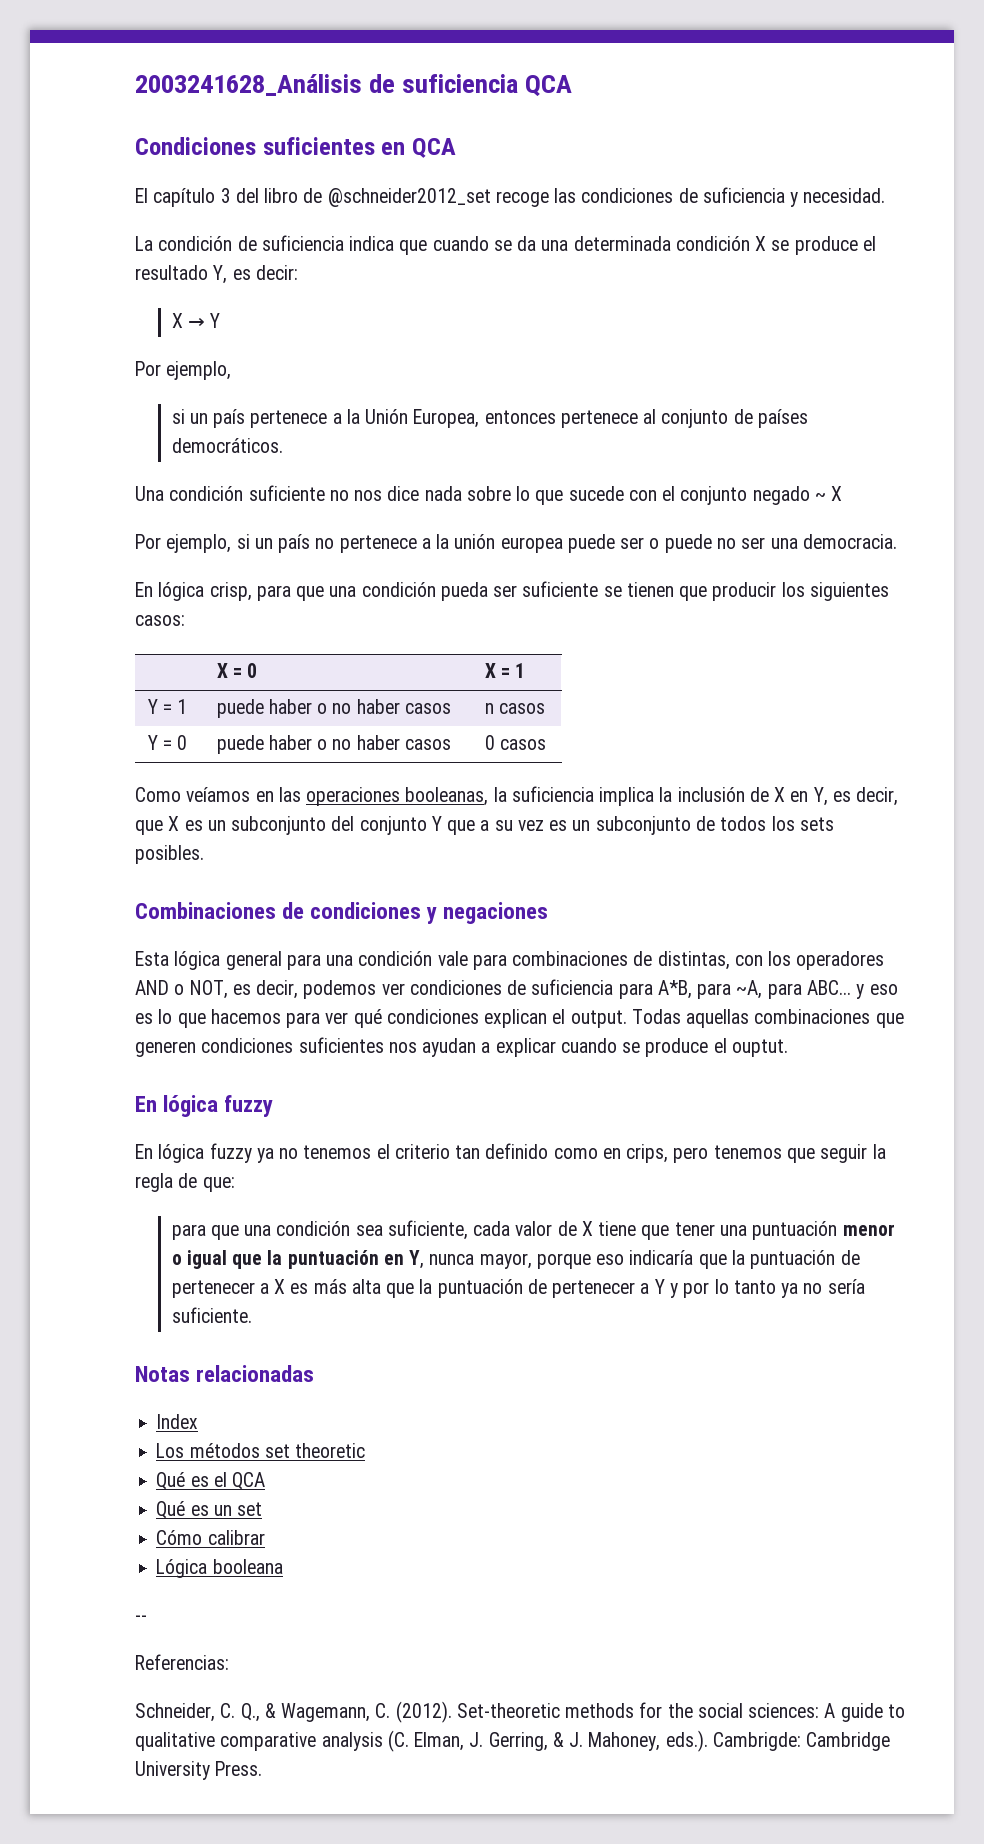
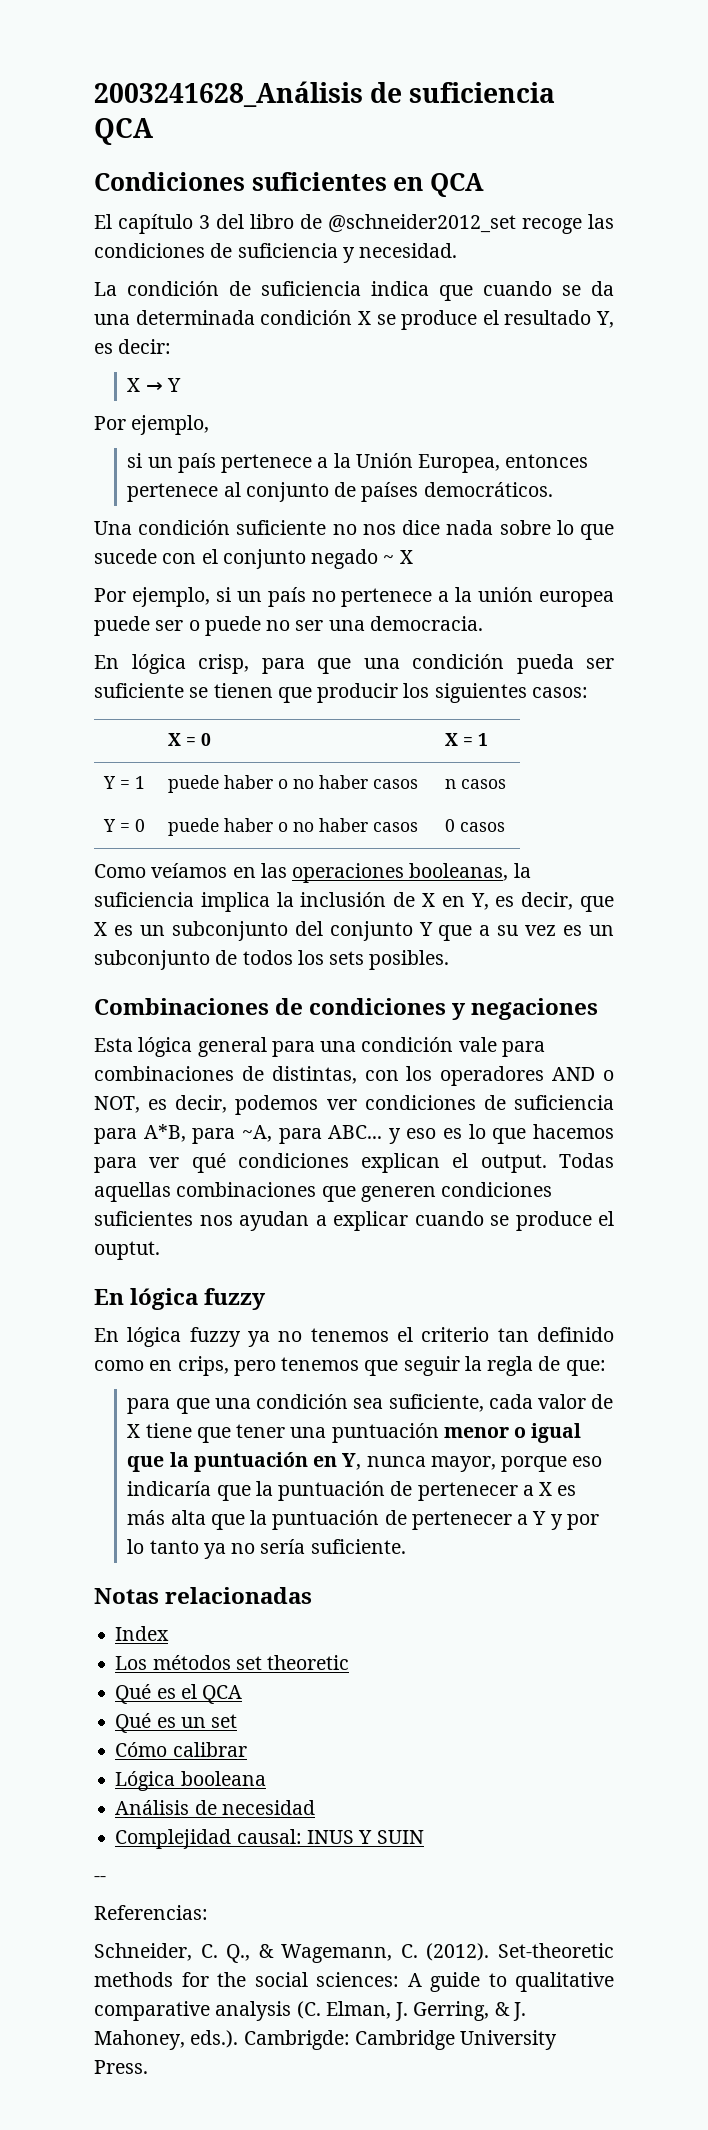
+ Análisis de necesidad
+ Complejidad causal: INUS Y SUIN

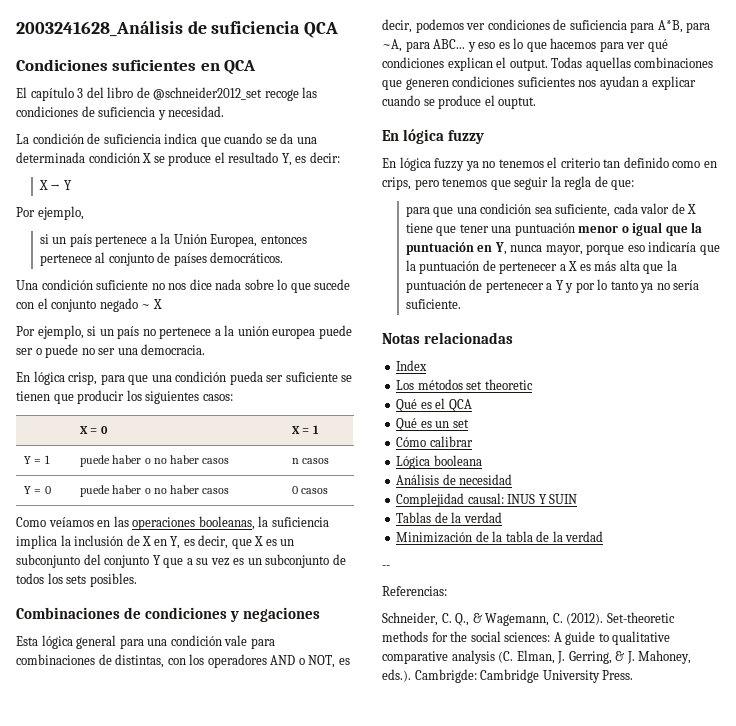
+ Tablas de la verdad
+ Minimización de la tabla de la verdad

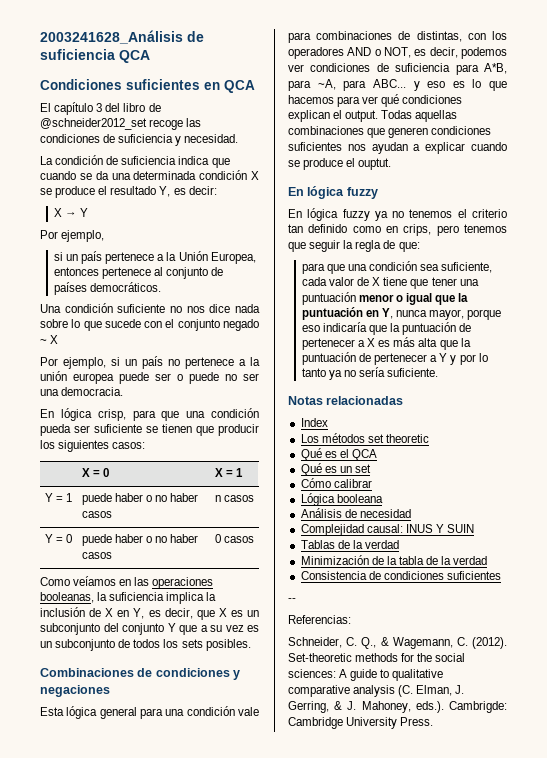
+ Consistencia de condiciones suficientes

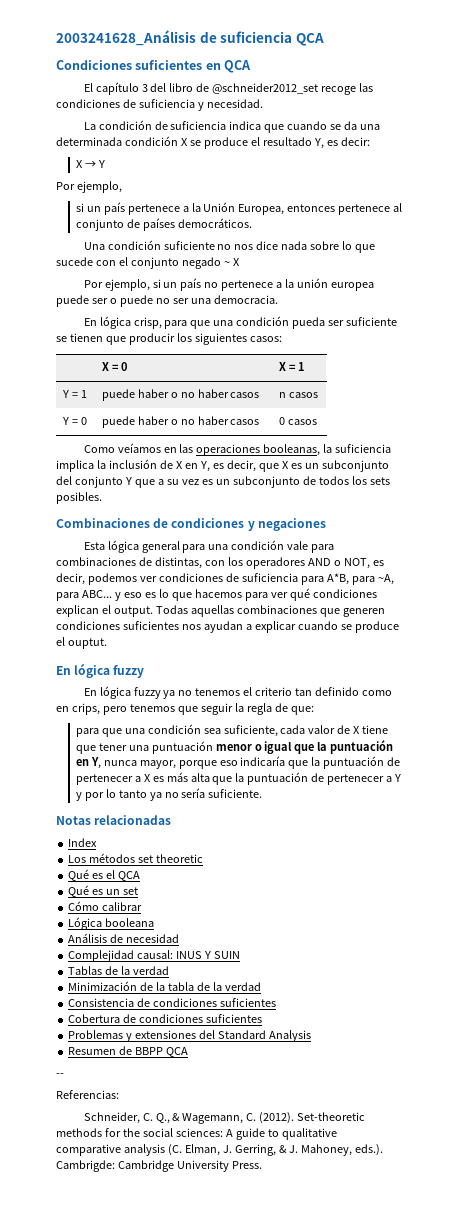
+ Cobertura de condiciones suficientes
+ Problemas y extensiones del Standard Analysis
+ Resumen de BBPP QCA

